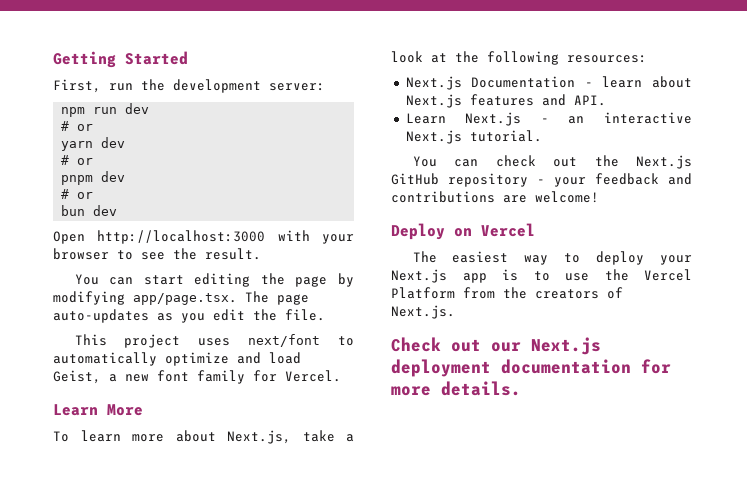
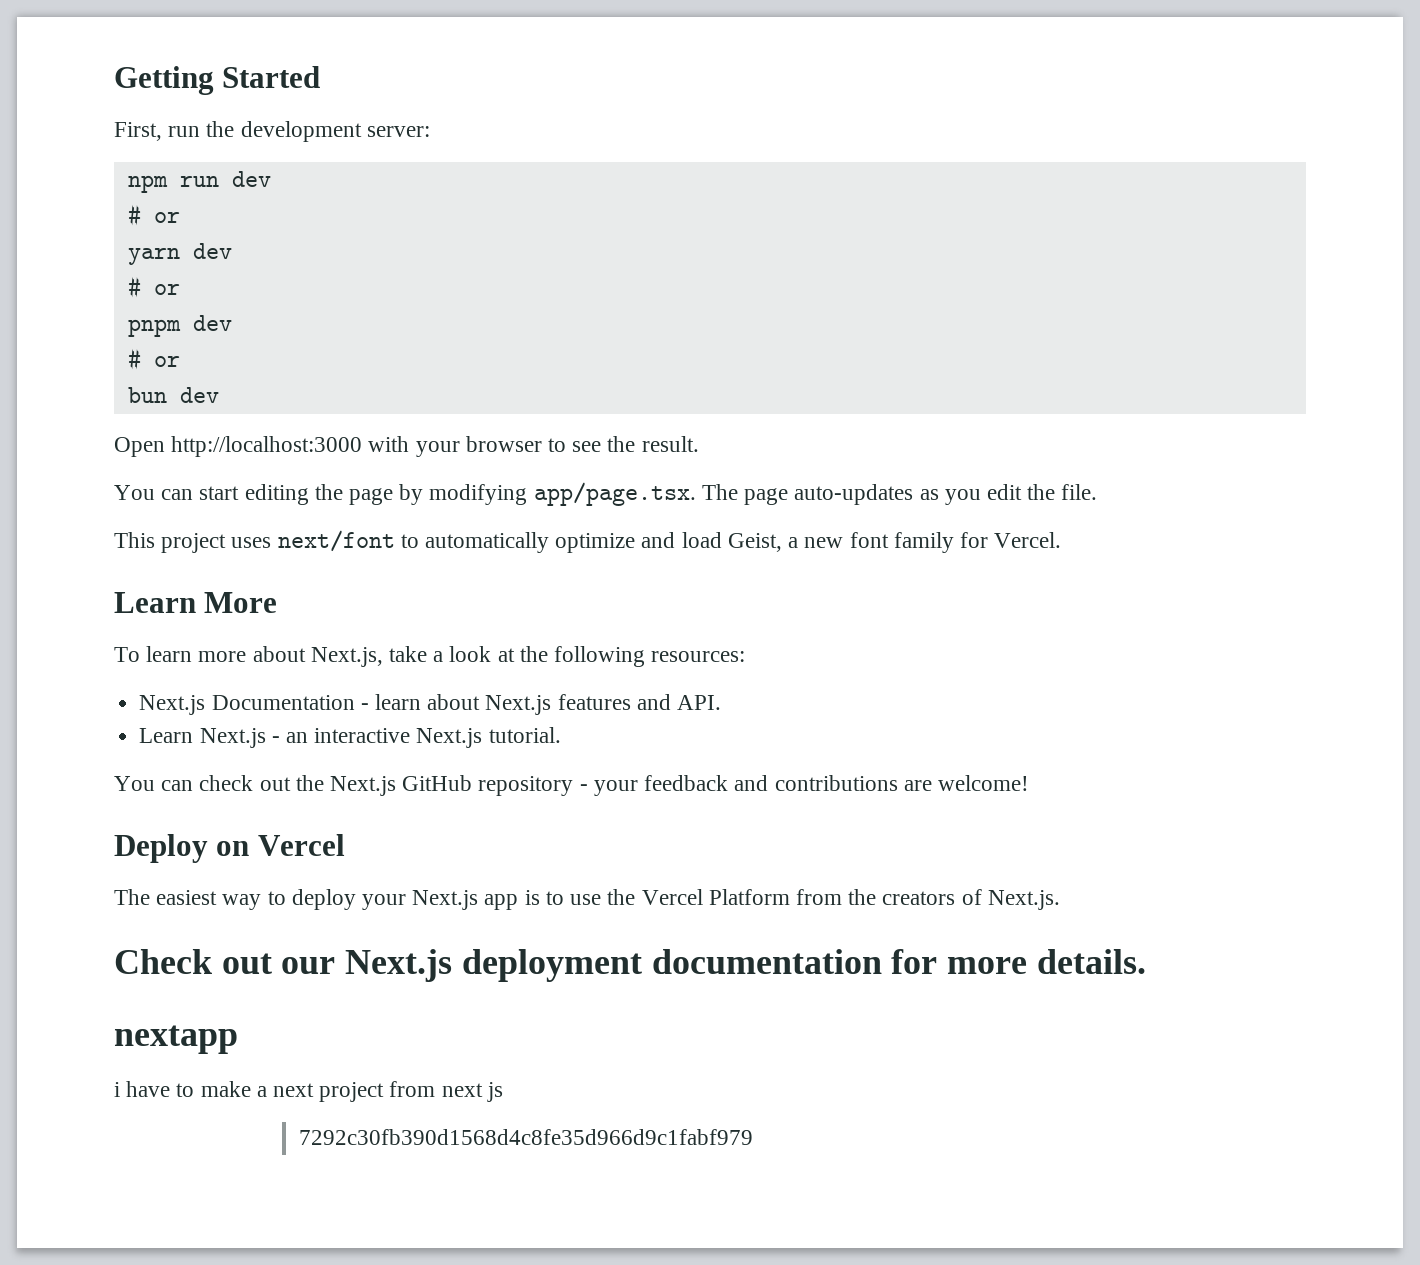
+ nextapp
+ i have to make a next project from next js
+ 7292c30fb390d1568d4c8fe35d966d9c1fabf979

